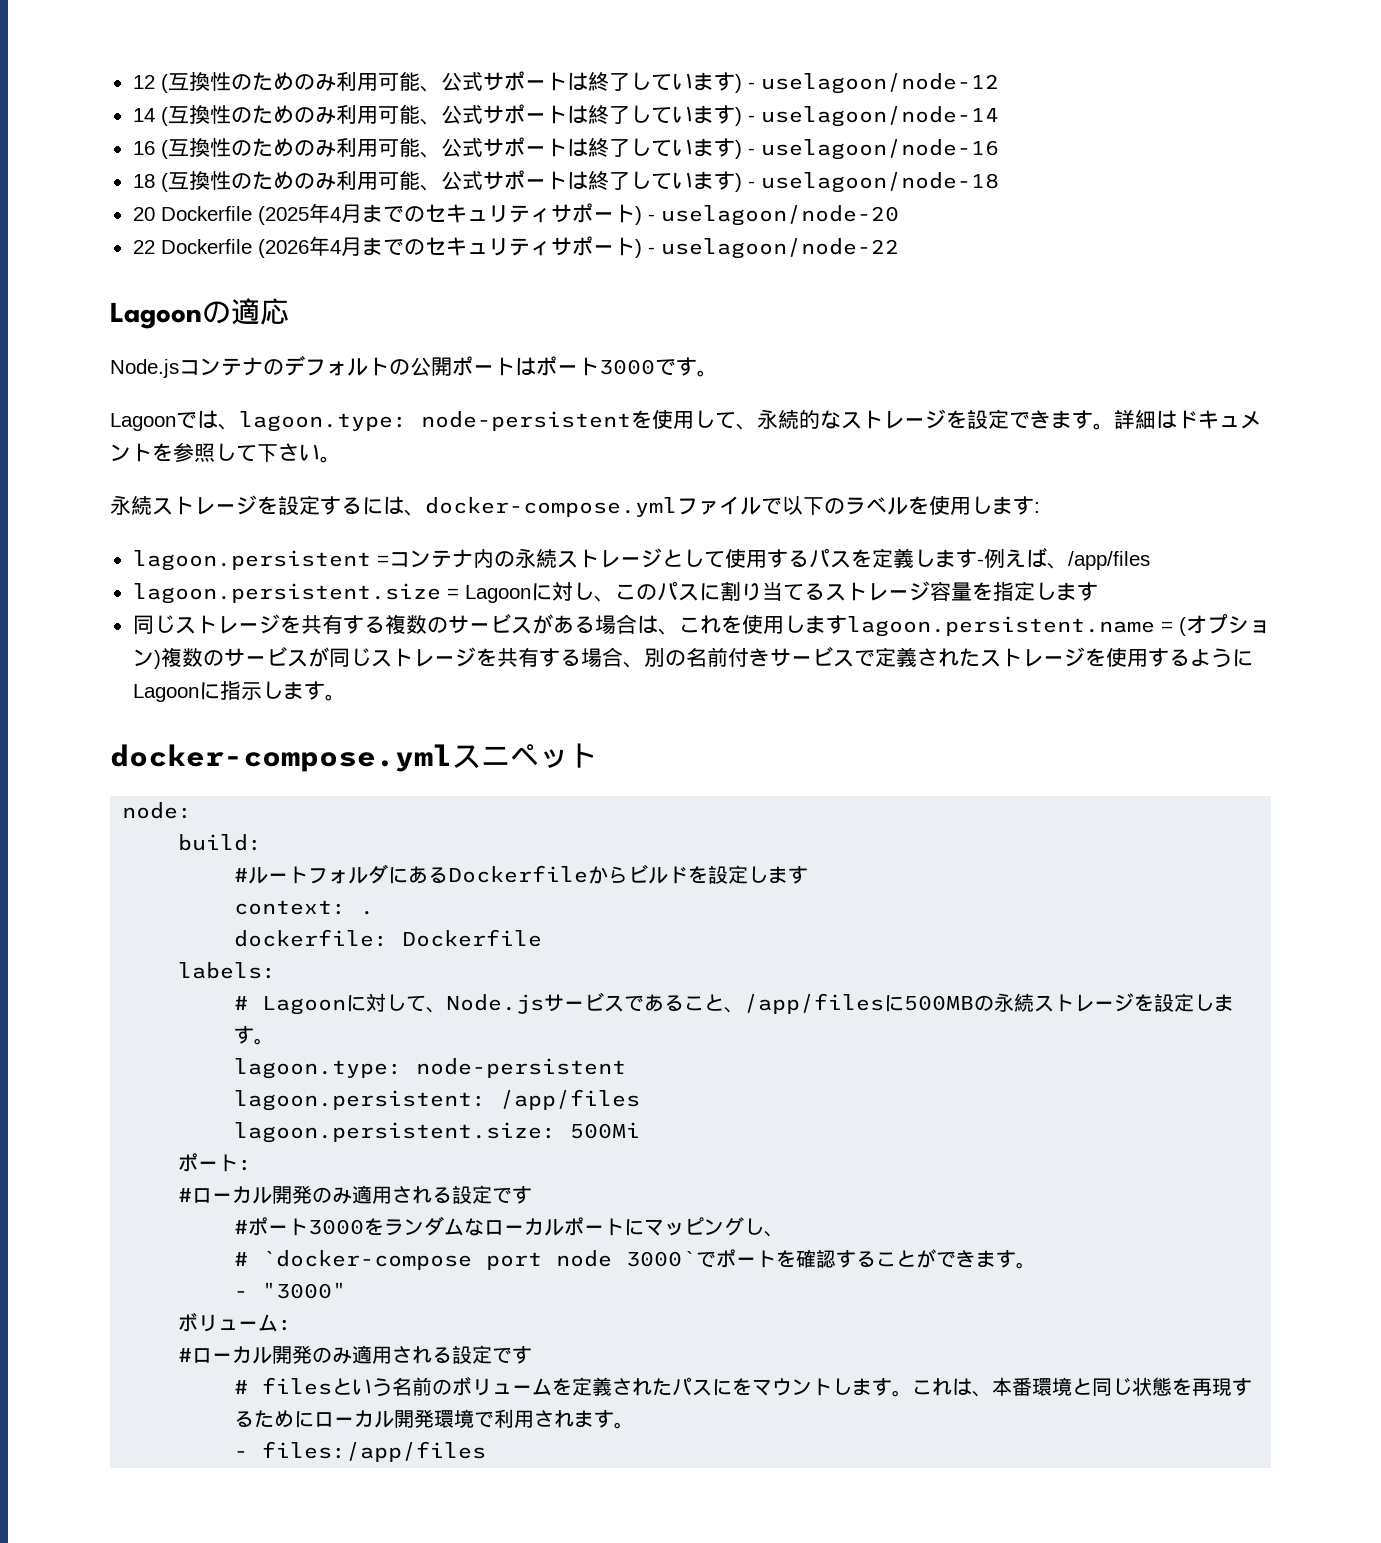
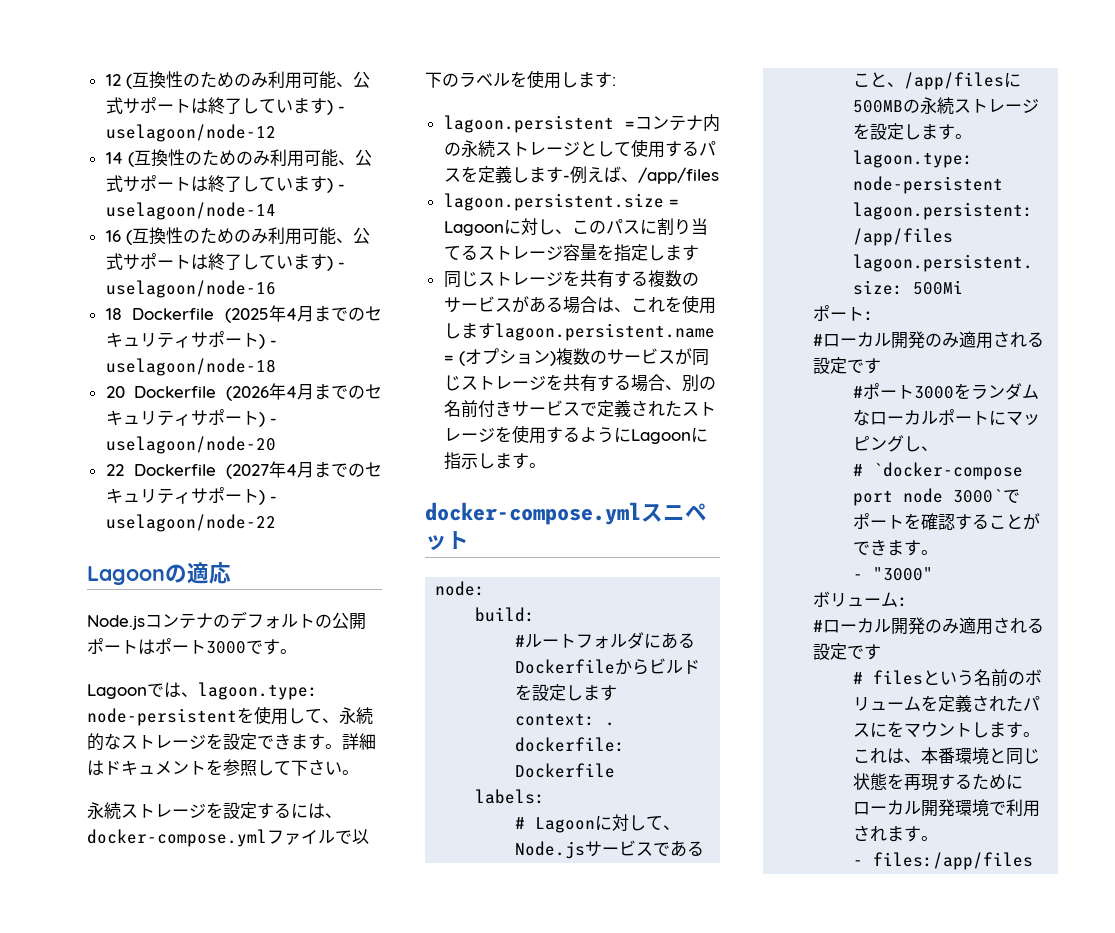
- 18 (互換性のためのみ利用可能、公式サポートは終了しています) - uselagoon/node-18
+ 18 Dockerfile (2025年4月までのセキュリティサポート) - uselagoon/node-18
- 20 Dockerfile (2025年4月までのセキュリティサポート) - uselagoon/node-20
+ 20 Dockerfile (2026年4月までのセキュリティサポート) - uselagoon/node-20
- 22 Dockerfile (2026年4月までのセキュリティサポート) - uselagoon/node-22
+ 22 Dockerfile (2027年4月までのセキュリティサポート) - uselagoon/node-22

